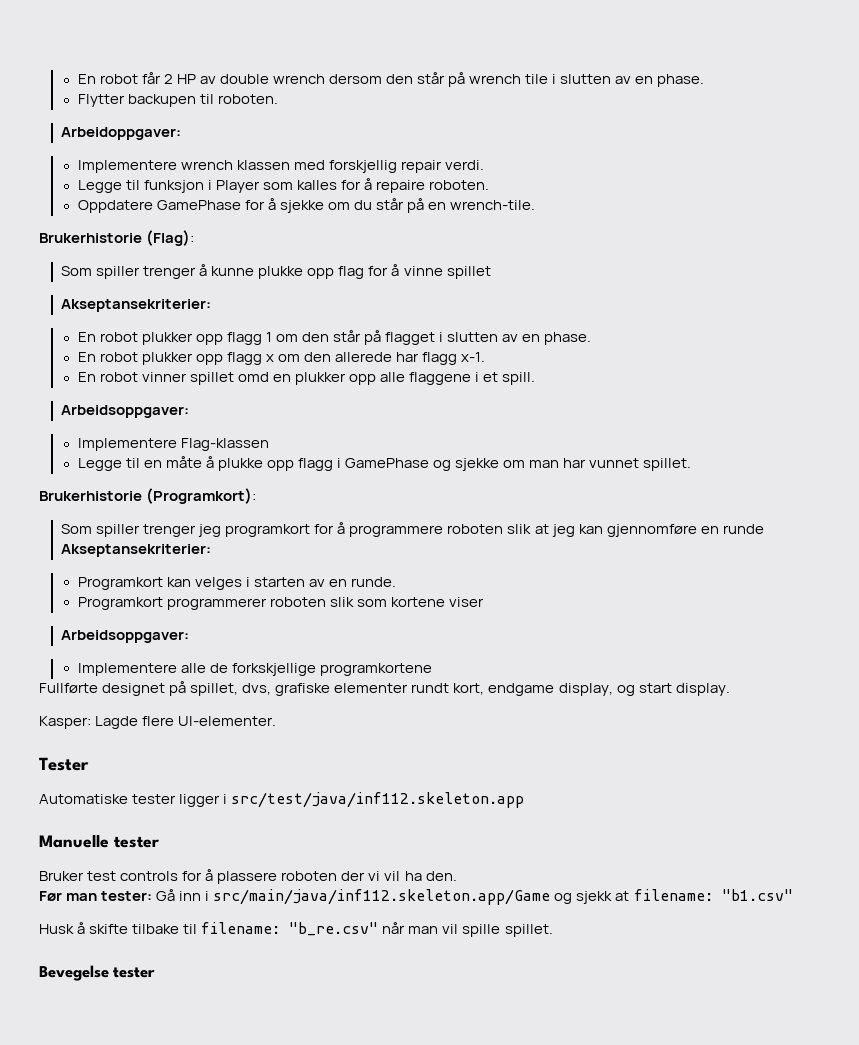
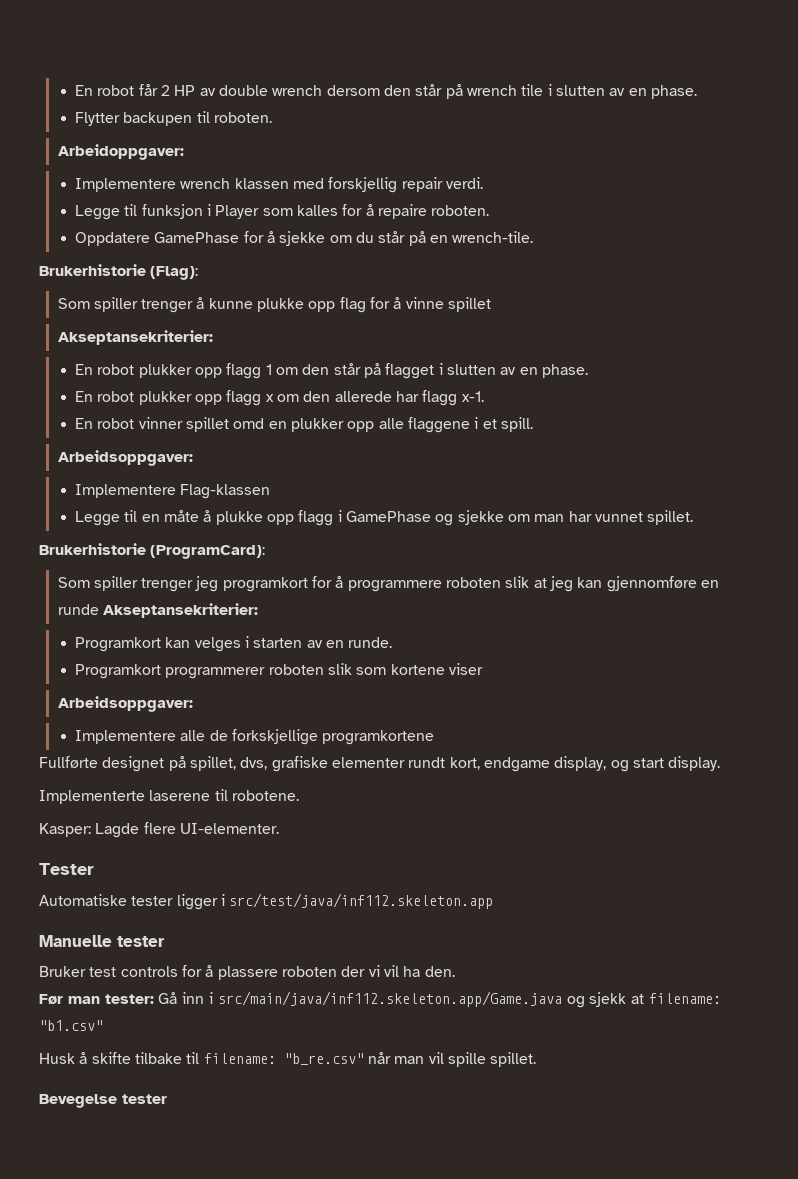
- Brukerhistorie (Programkort):
+ Brukerhistorie (ProgramCard):
+ Implementerte laserene til robotene.
- Før man tester: Gå inn i src/main/java/inf112.skeleton.app/Game og sjekk at filename: "b1.csv"
+ Før man tester: Gå inn i src/main/java/inf112.skeleton.app/Game.java og sjekk at filename: "b1.csv"

